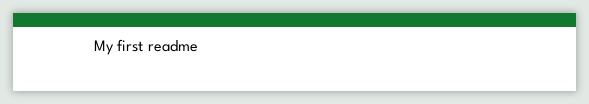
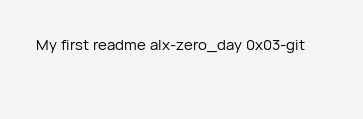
- My first readme
+ My first readme alx-zero_day 0x03-git

